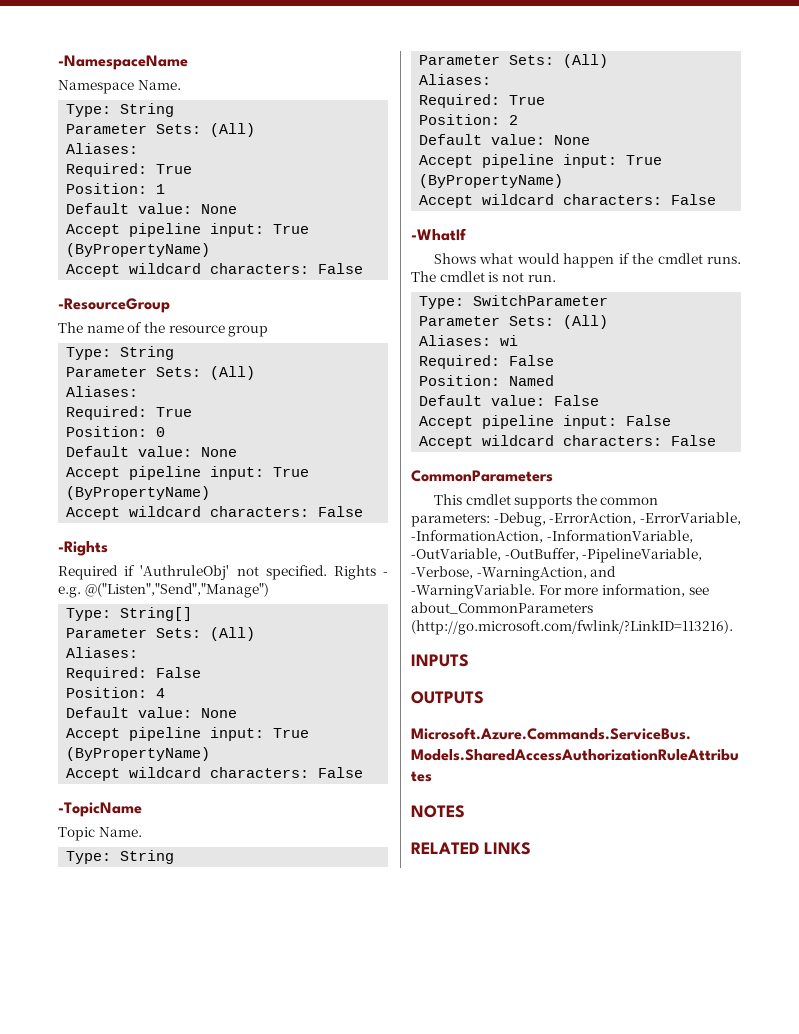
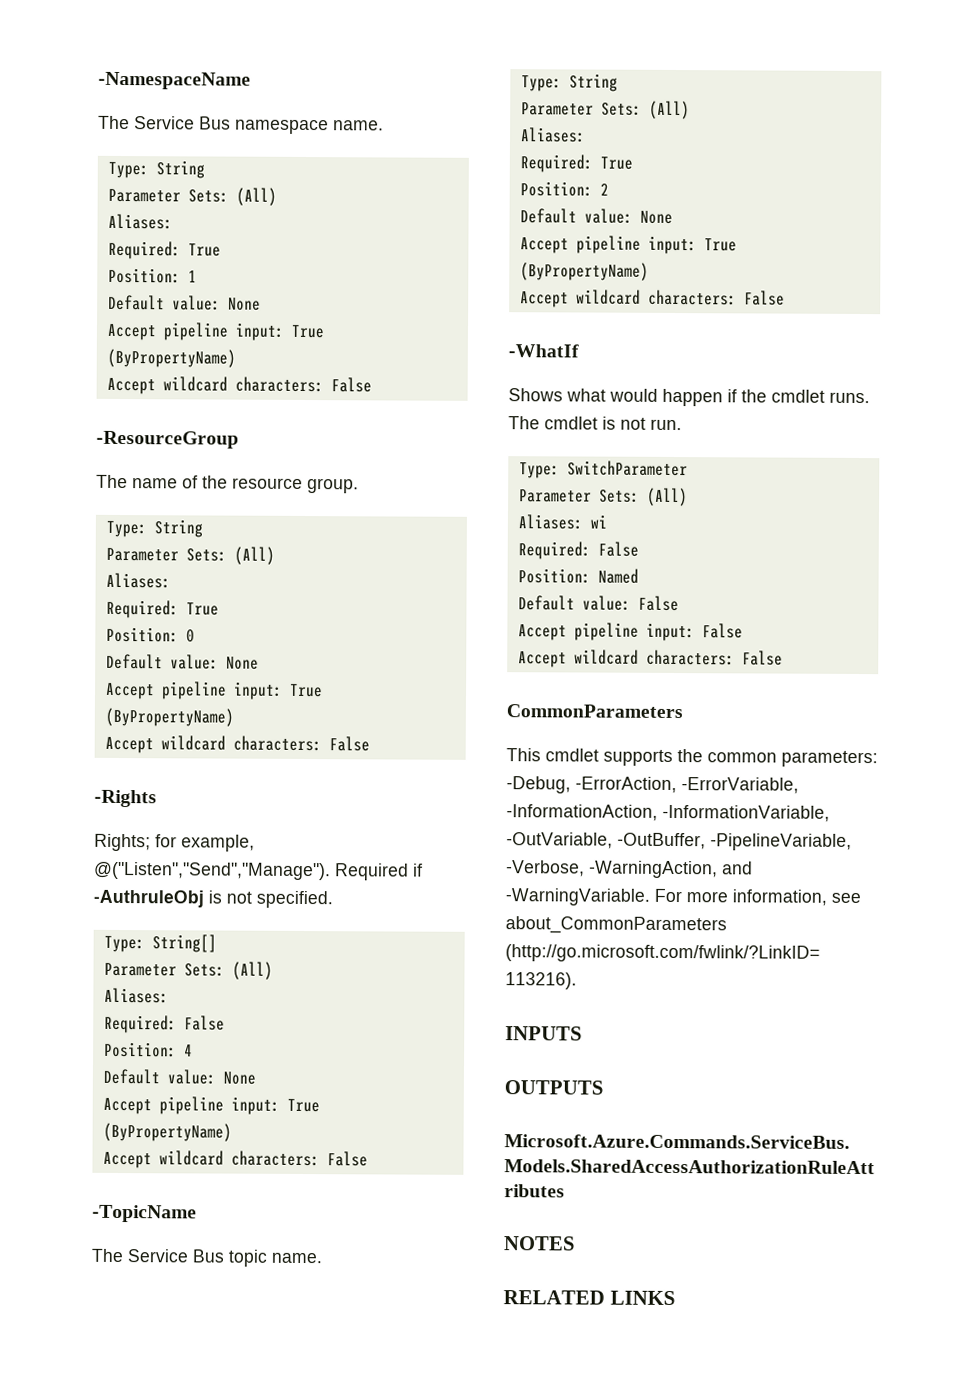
- Namespace Name.
+ The Service Bus namespace name.
- The name of the resource group
+ The name of the resource group.
- Required if 'AuthruleObj' not specified. Rights - e.g. @("Listen","Send","Manage")
+ Rights; for example, @("Listen","Send","Manage"). Required if -AuthruleObj is not specified.
- Topic Name.
+ The Service Bus topic name.

